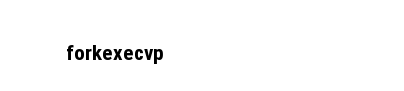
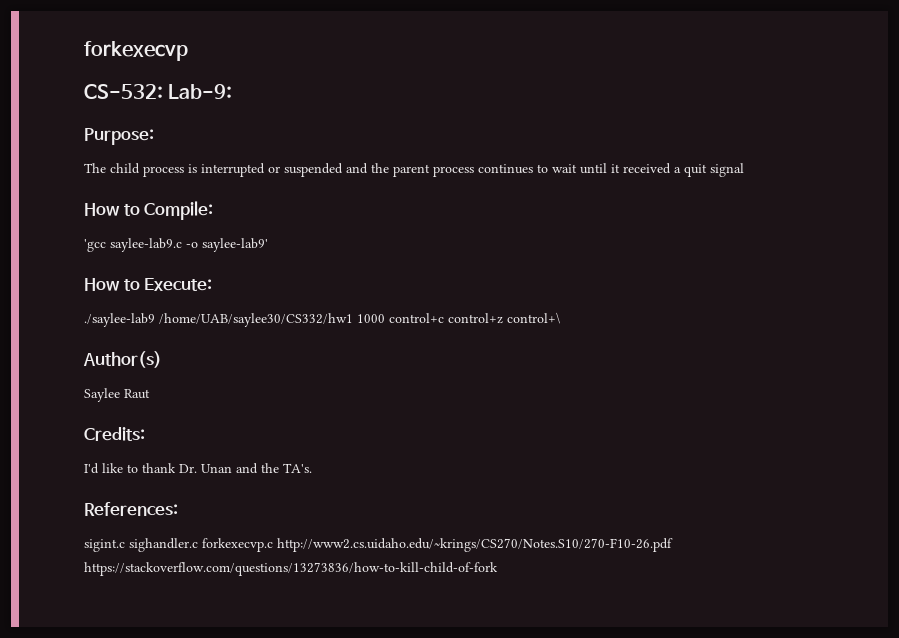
+ CS-532: Lab-9:
+ Purpose:
+ The child process is interrupted or suspended and the parent process continues to wait until it received a quit signal
+ How to Compile:
+ 'gcc saylee-lab9.c -o saylee-lab9'
+ How to Execute:
+ ./saylee-lab9 /home/UAB/saylee30/CS332/hw1 1000 control+c control+z control+\
+ Author(s)
+ Saylee Raut
+ Credits:
+ I'd like to thank Dr. Unan and the TA's.
+ References:
+ sigint.c sighandler.c forkexecvp.c http://www2.cs.uidaho.edu/~krings/CS270/Notes.S10/270-F10-26.pdf https://stackoverflow.com/questions/13273836/how-to-kill-child-of-fork

